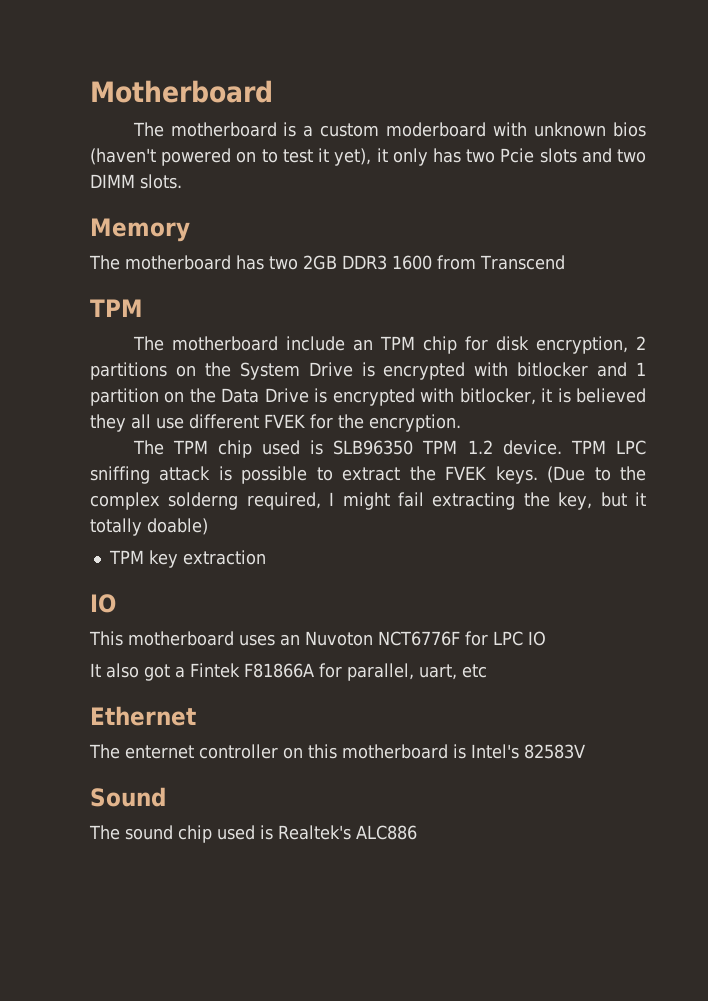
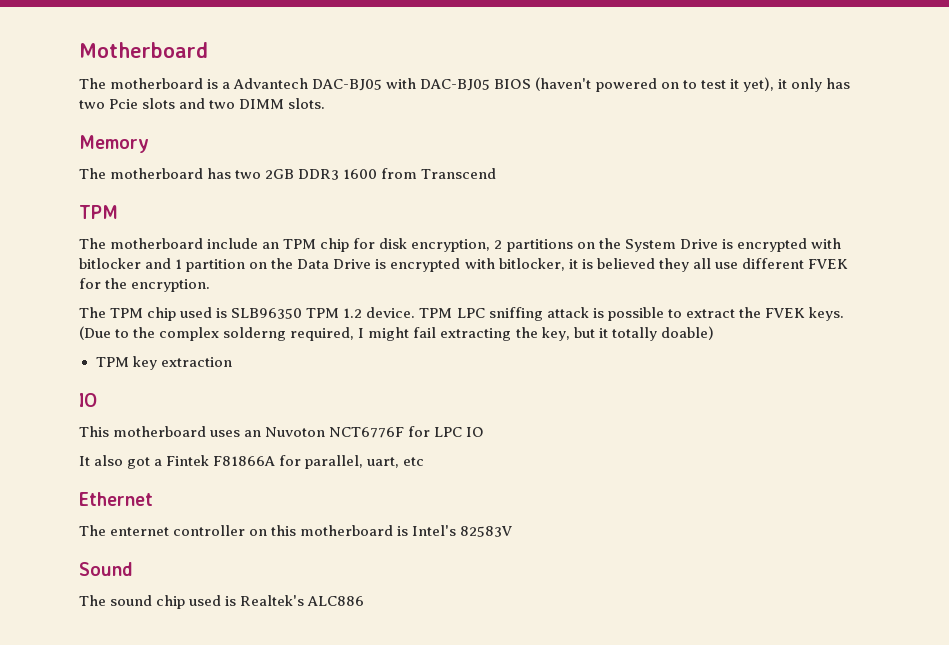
- The motherboard is a custom moderboard with unknown bios (haven't powered on to test it yet), it only has two Pcie slots and two DIMM slots.
+ The motherboard is a Advantech DAC-BJ05 with DAC-BJ05 BIOS (haven't powered on to test it yet), it only has two Pcie slots and two DIMM slots.

